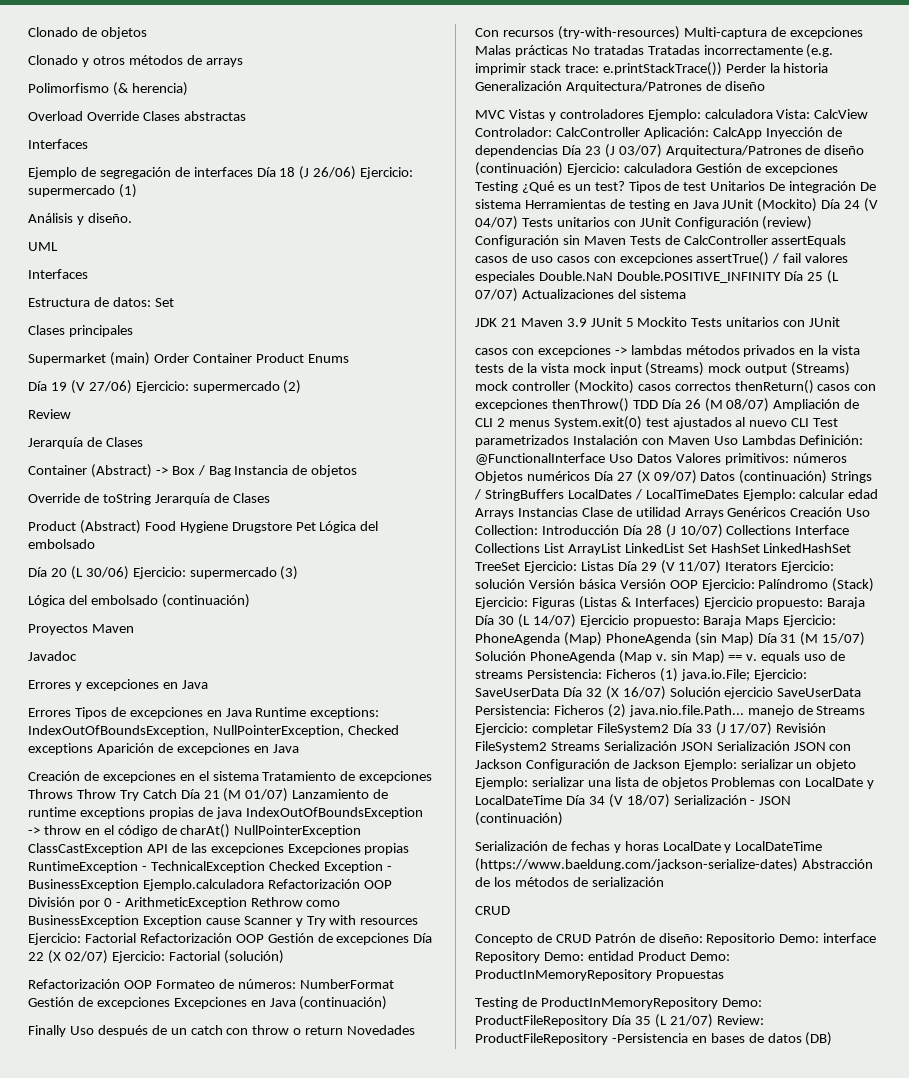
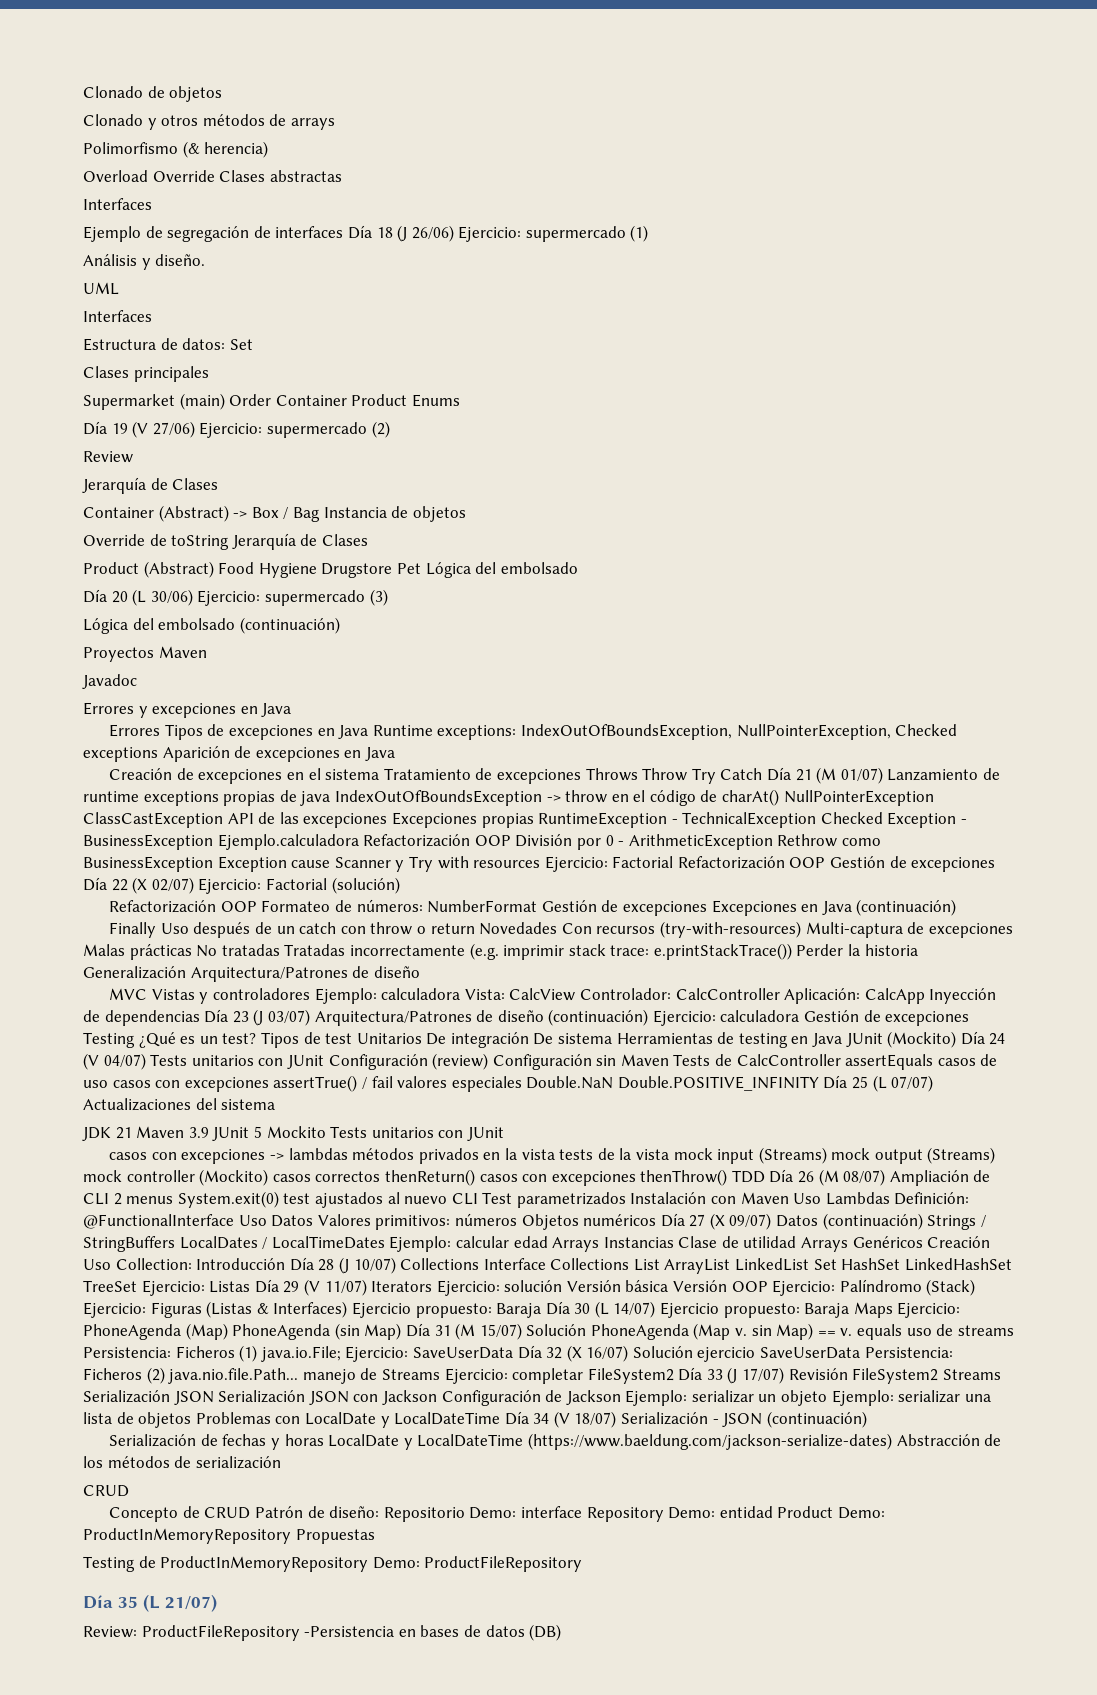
- Testing de ProductInMemoryRepository Demo: ProductFileRepository Día 35 (L 21/07) Review: ProductFileRepository -Persistencia en bases de datos (DB)
+ Testing de ProductInMemoryRepository Demo: ProductFileRepository
+ Día 35 (L 21/07)
+ Review: ProductFileRepository -Persistencia en bases de datos (DB)

